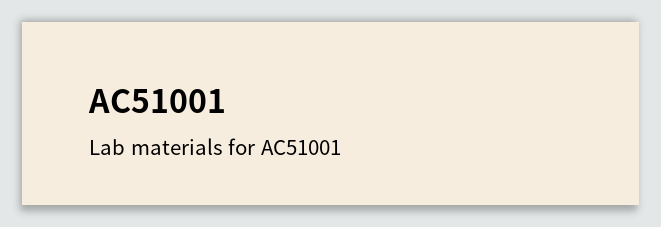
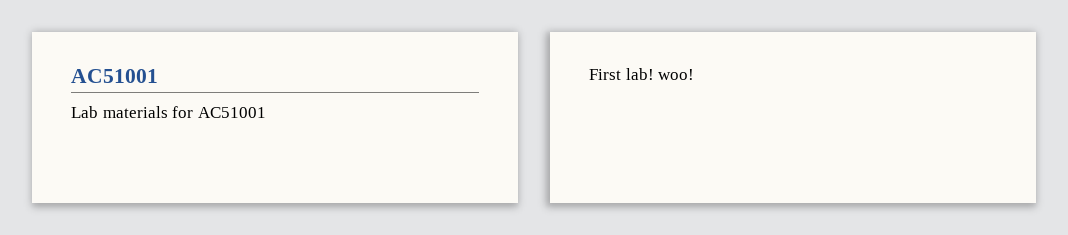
+ First lab! woo!

